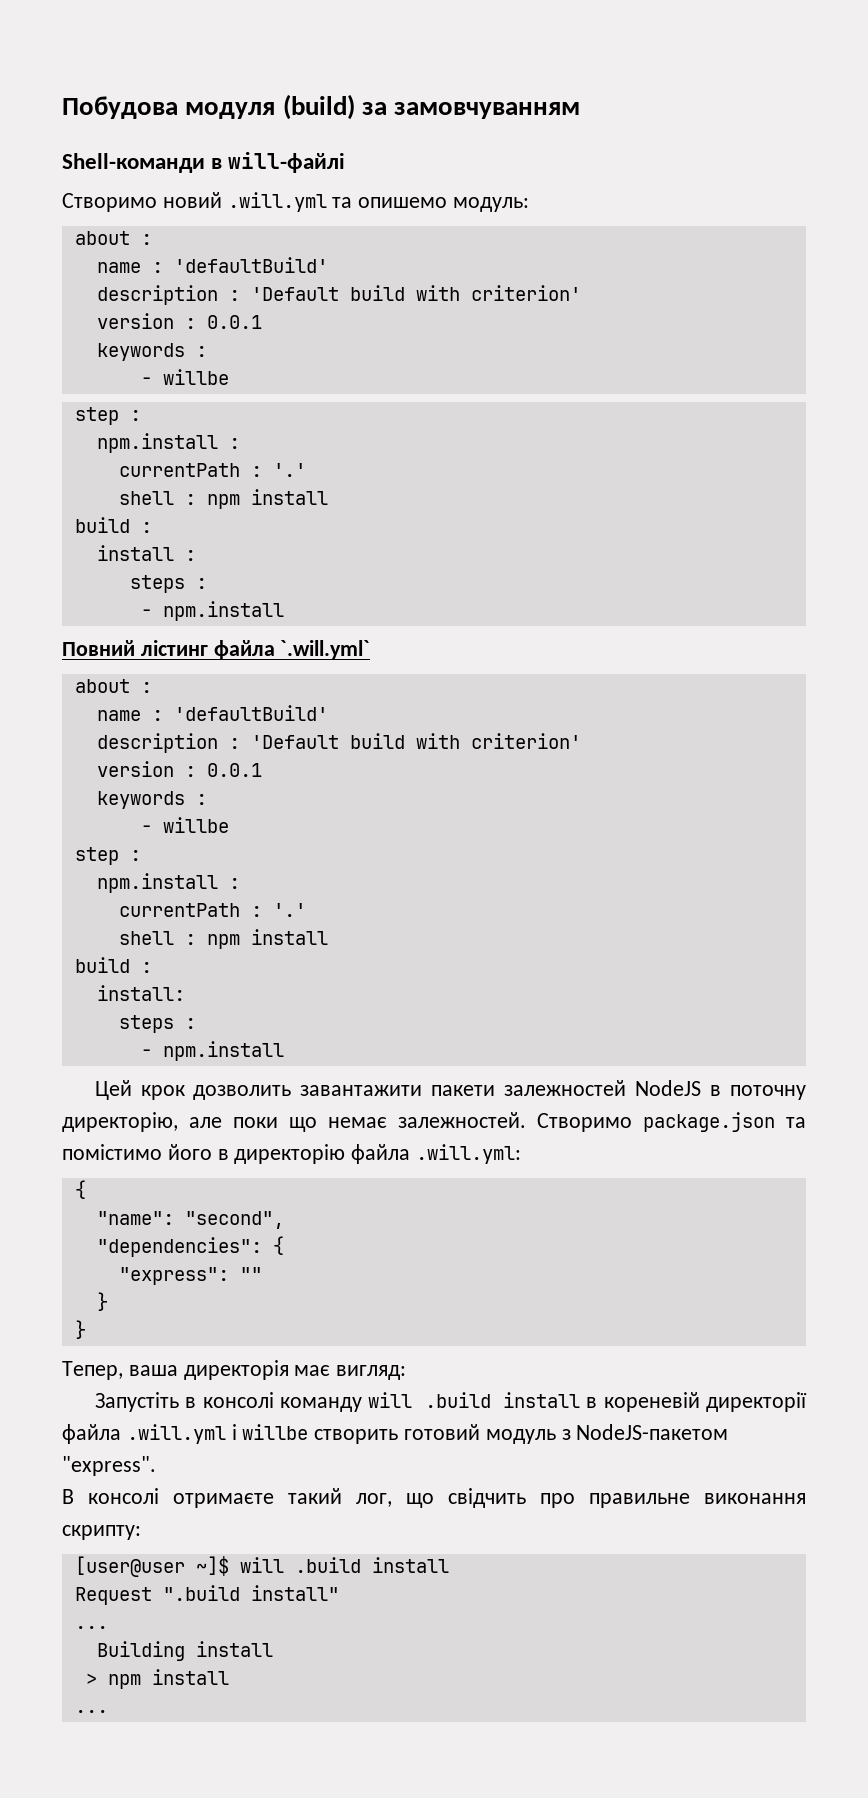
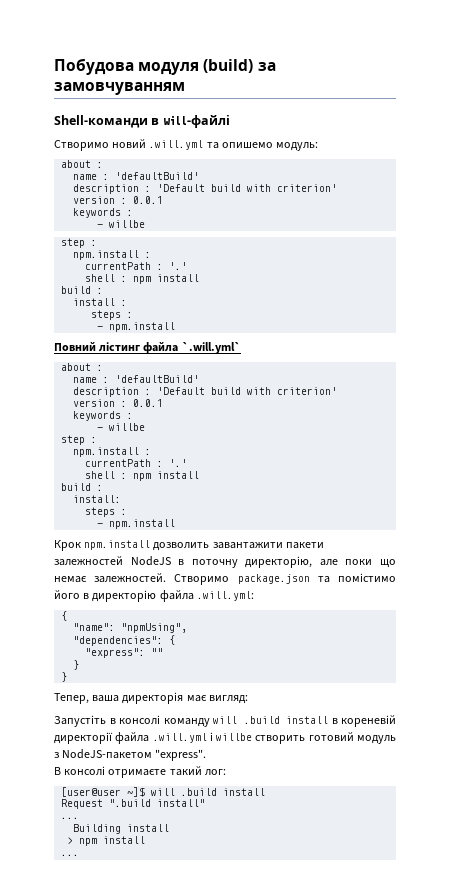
- Цей крок дозволить завантажити пакети залежностей NodeJS в поточну директорію, але поки що немає залежностей.
+ Крок npm.install дозволить завантажити пакети залежностей NodeJS в поточну директорію, але поки що немає залежностей.
- "name": "second",
+ "name": "npmUsing",
- В консолі отримаєте такий лог, що свідчить про правильне виконання скрипту:
+ В консолі отримаєте такий лог:

